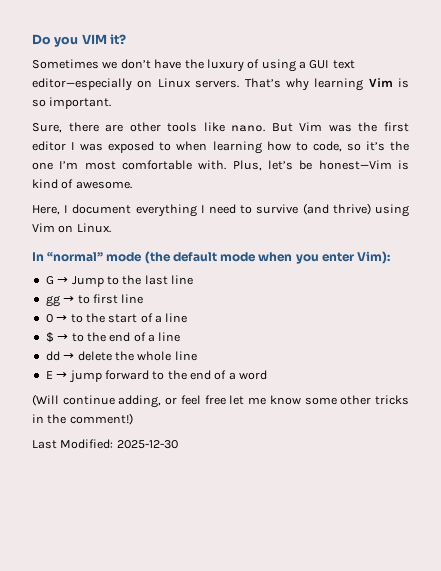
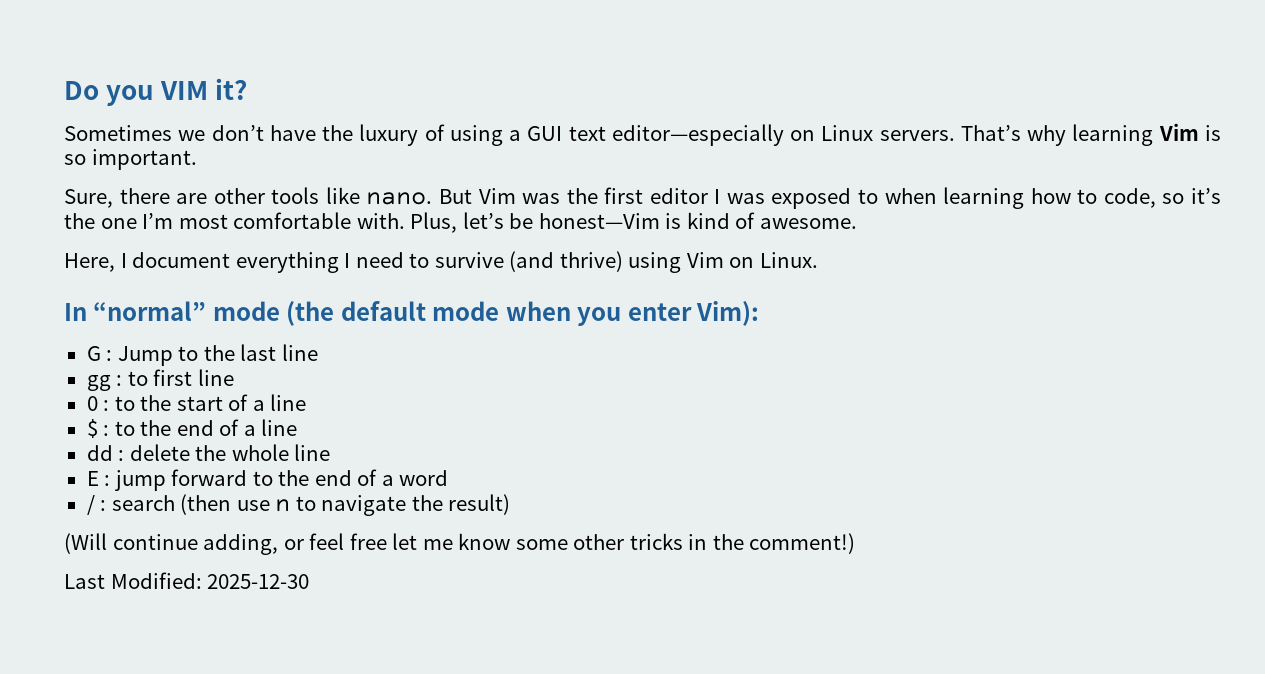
- G → Jump to the last line
+ G : Jump to the last line
- gg → to first line
+ gg : to first line
- 0 → to the start of a line
+ 0 : to the start of a line
- $ → to the end of a line
+ $ : to the end of a line
- dd → delete the whole line
+ dd : delete the whole line
- E → jump forward to the end of a word
+ E : jump forward to the end of a word
+ / : search (then use n to navigate the result)

